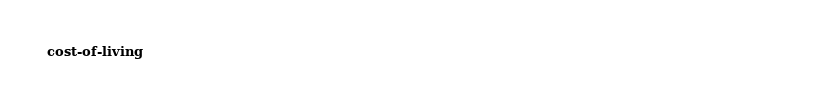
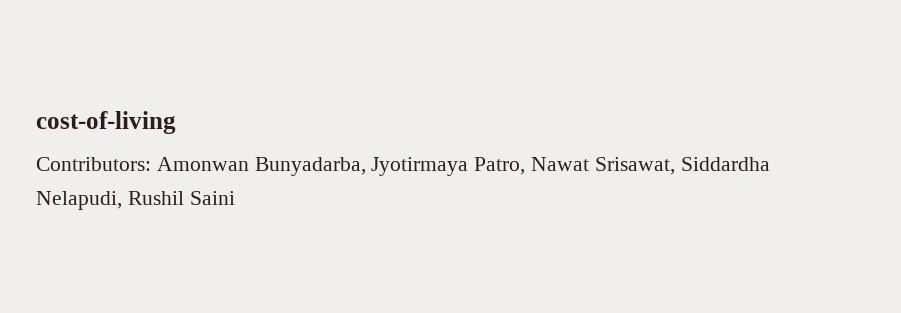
+ Contributors: Amonwan Bunyadarba, Jyotirmaya Patro, Nawat Srisawat, Siddardha Nelapudi, Rushil Saini

